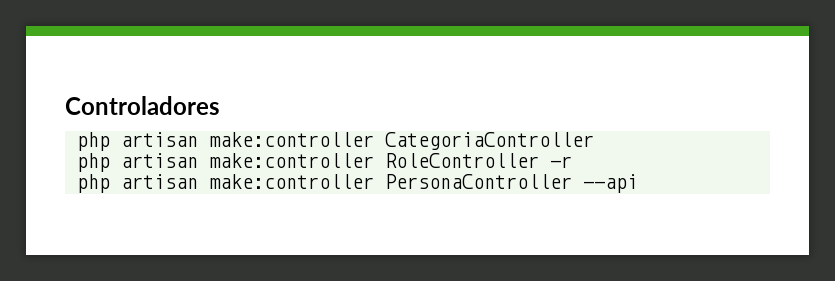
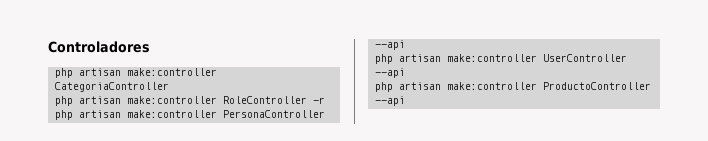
+ php artisan make:controller UserController --api
+ php artisan make:controller ProductoController --api

